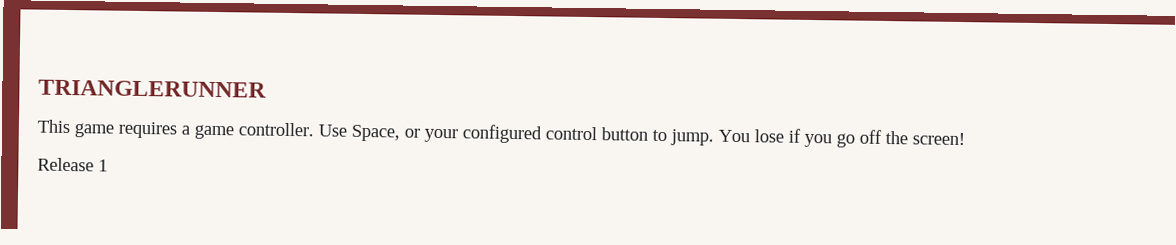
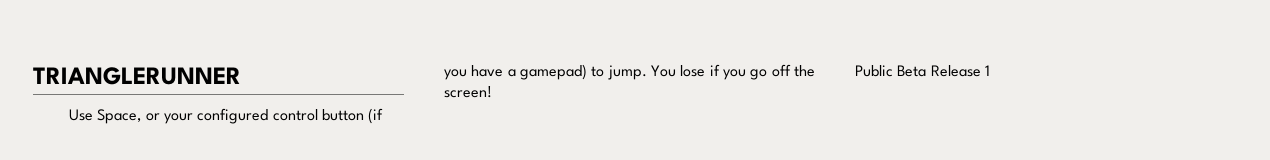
- This game requires a game controller. Use Space, or your configured control button to jump.
+ Use Space, or your configured control button (if you have a gamepad) to jump.
- Release 1
+ Public Beta Release 1

